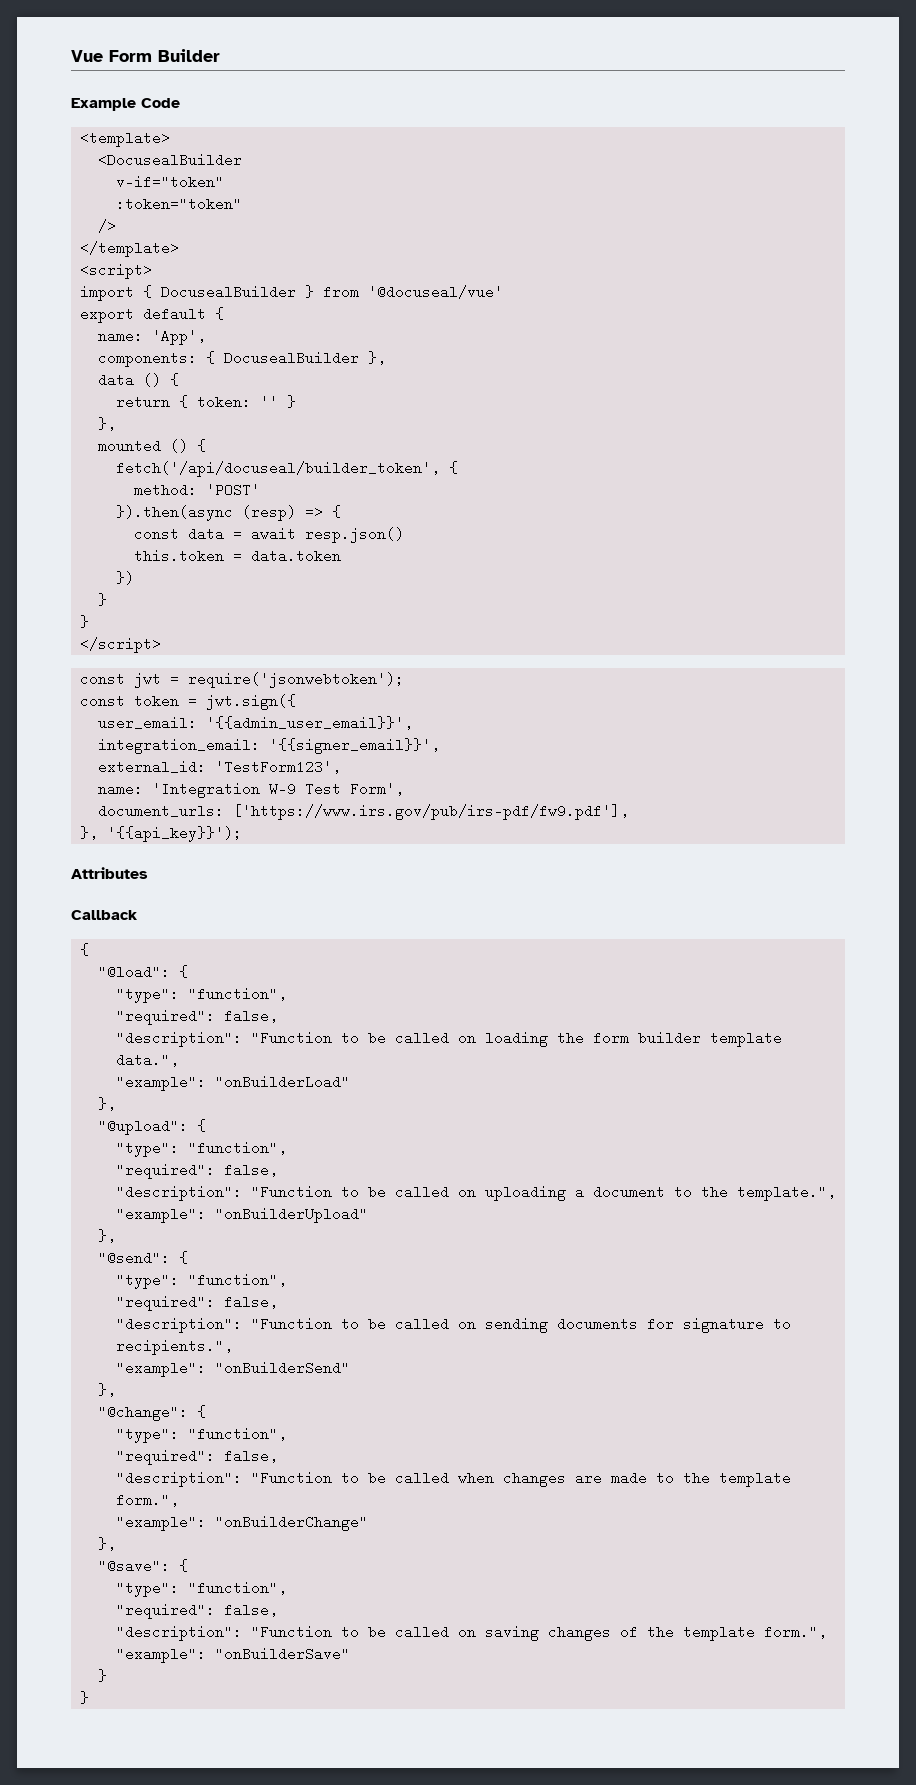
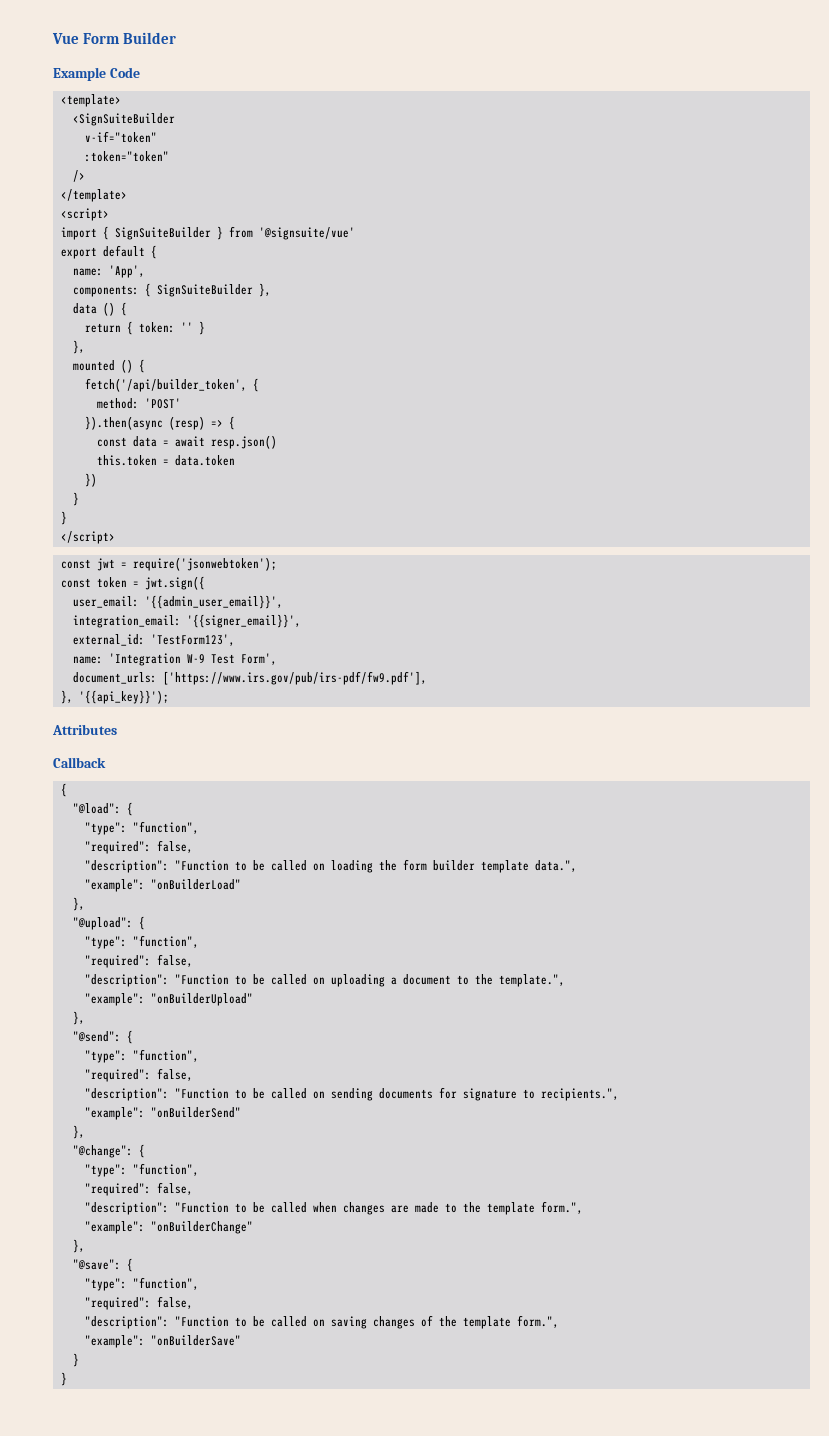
- <DocusealBuilder
+ <SignSuiteBuilder
- import { DocusealBuilder } from '@docuseal/vue'
+ import { SignSuiteBuilder } from '@signsuite/vue'
- components: { DocusealBuilder },
+ components: { SignSuiteBuilder },
- fetch('/api/docuseal/builder_token', {
+ fetch('/api/builder_token', {

